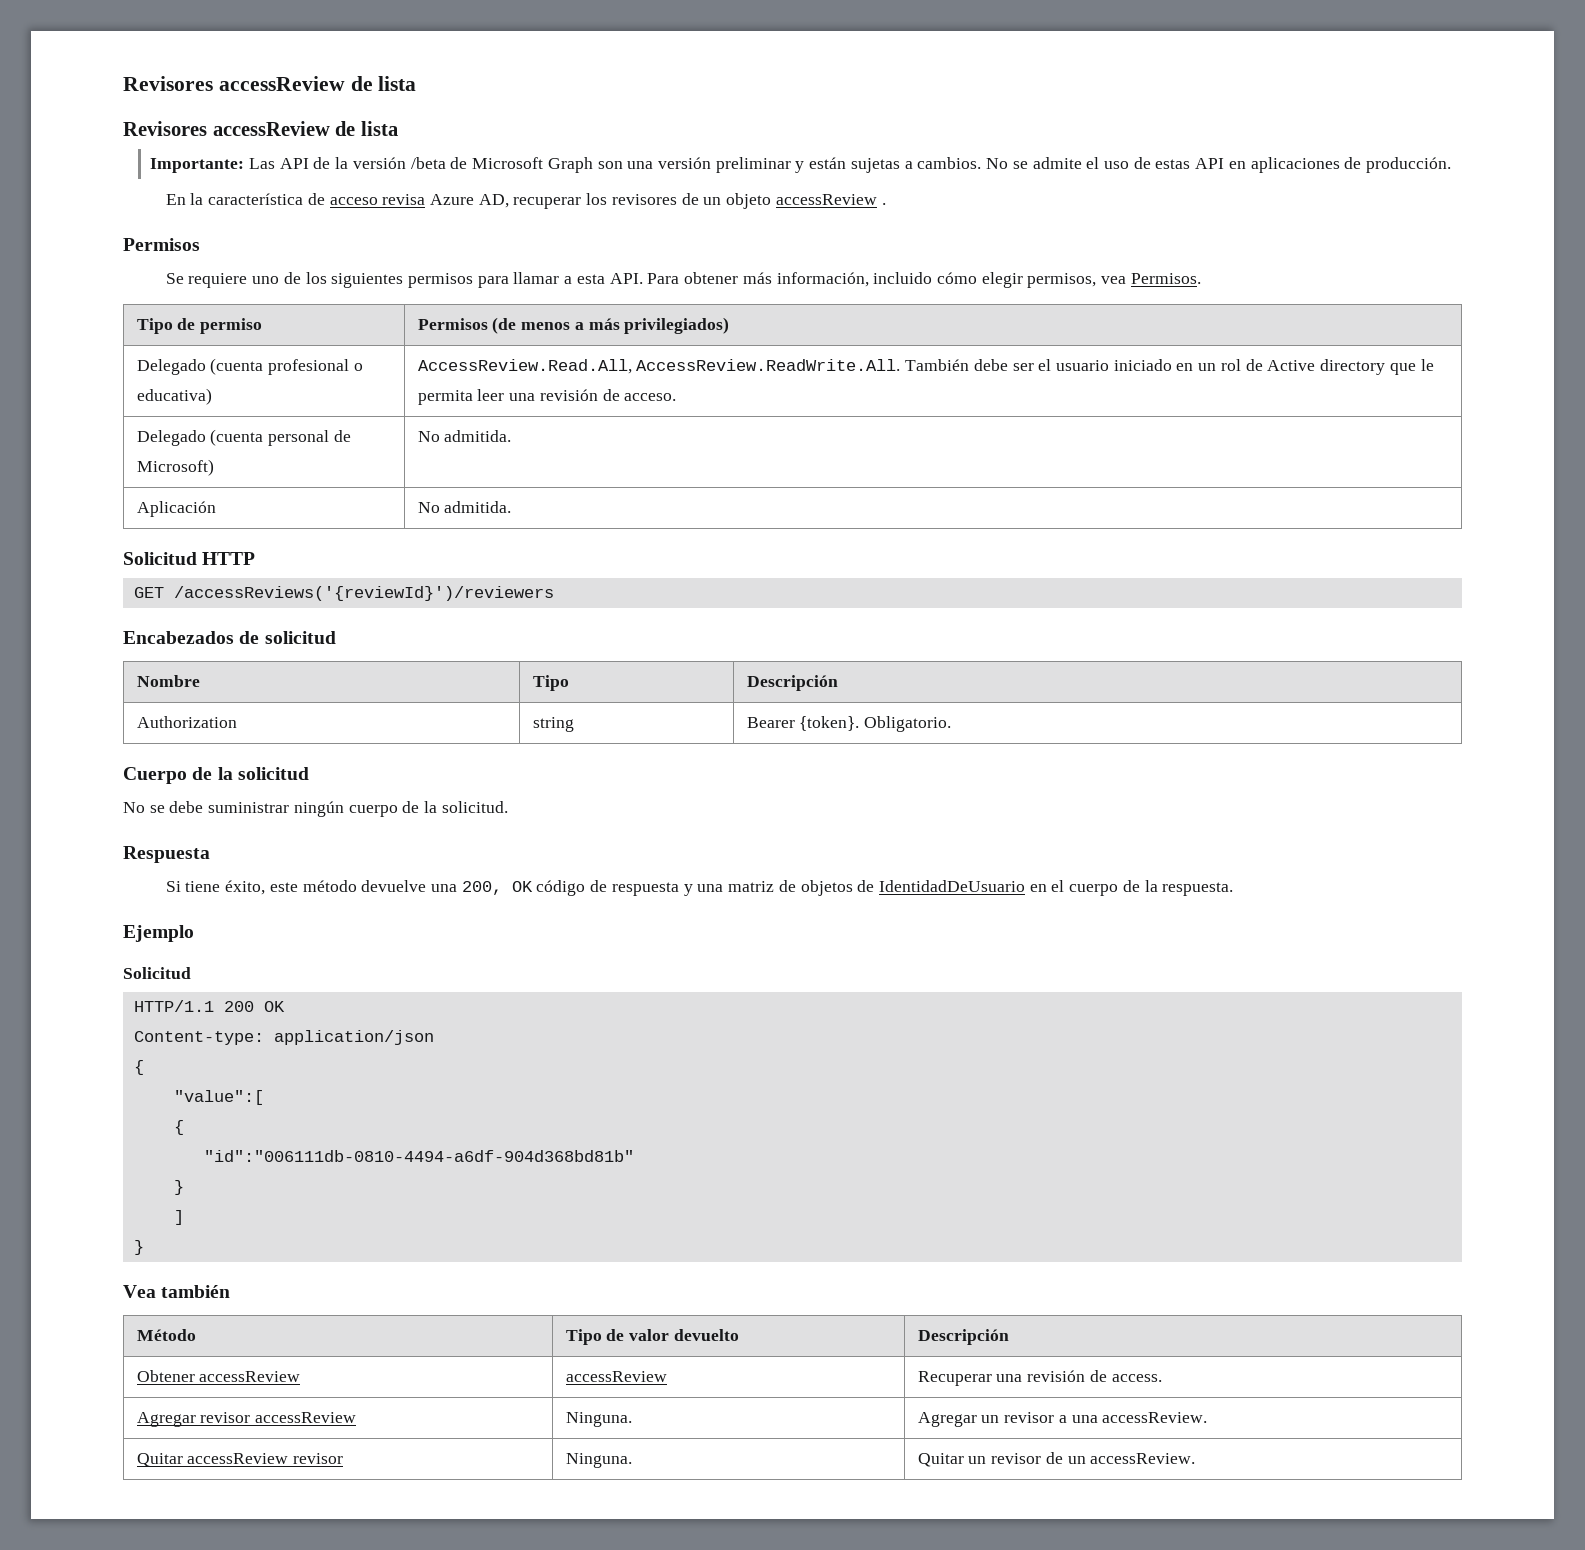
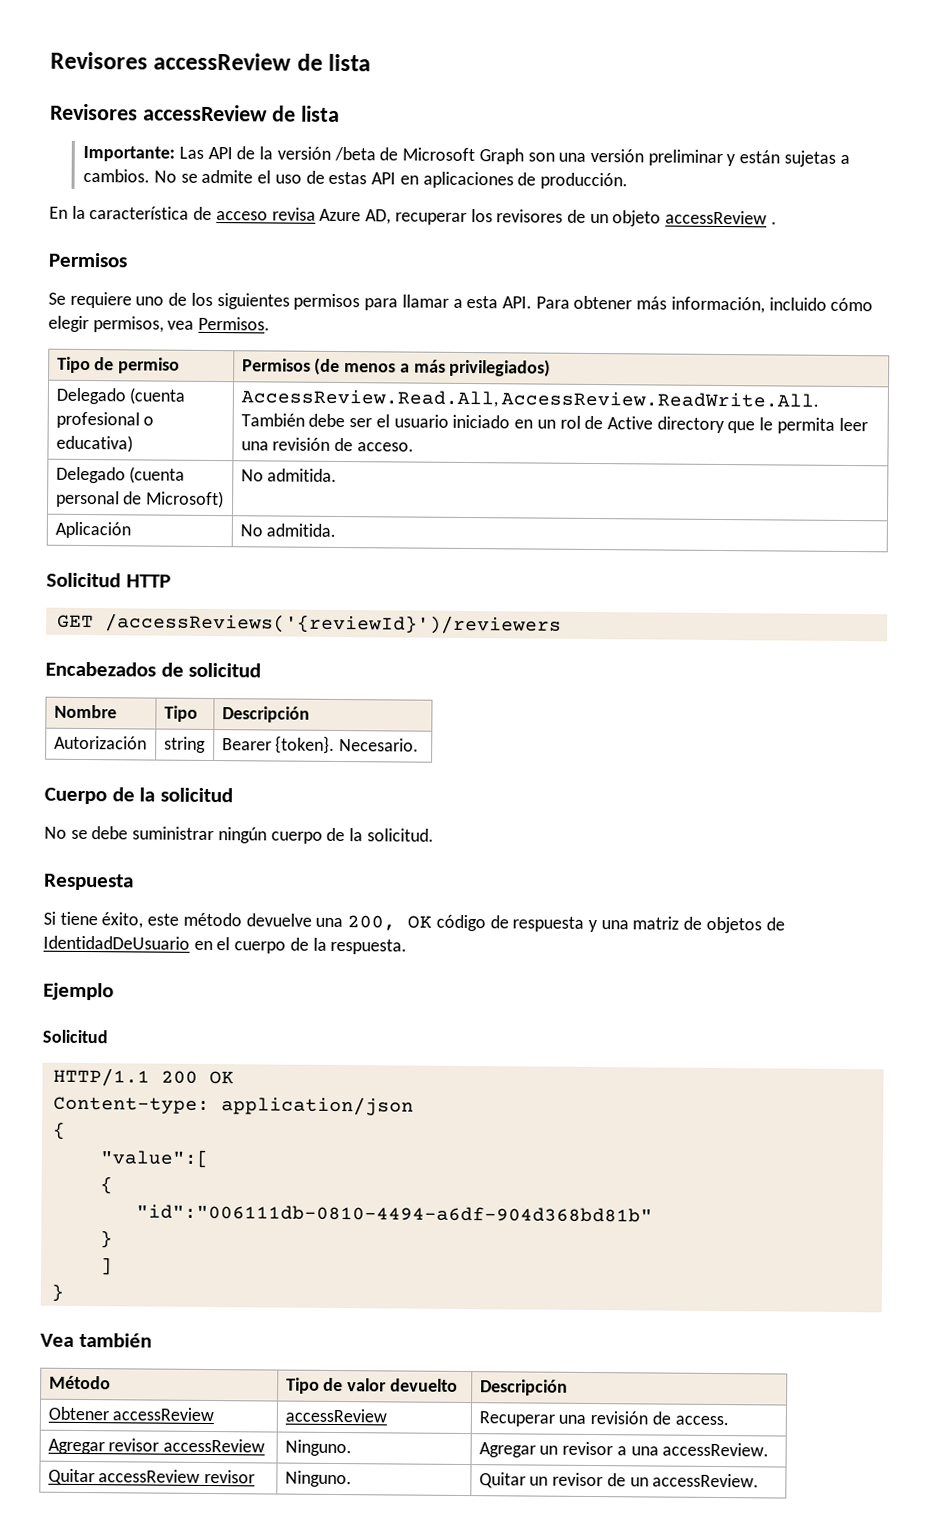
- Authorization | string | Bearer {token}. Obligatorio.
+ Autorización | string | Bearer {token}. Necesario.
- Agregar revisor accessReview | Ninguna. | Agregar un revisor a una accessReview.
+ Agregar revisor accessReview | Ninguno. | Agregar un revisor a una accessReview.
- Quitar accessReview revisor | Ninguna. | Quitar un revisor de un accessReview.
+ Quitar accessReview revisor | Ninguno. | Quitar un revisor de un accessReview.

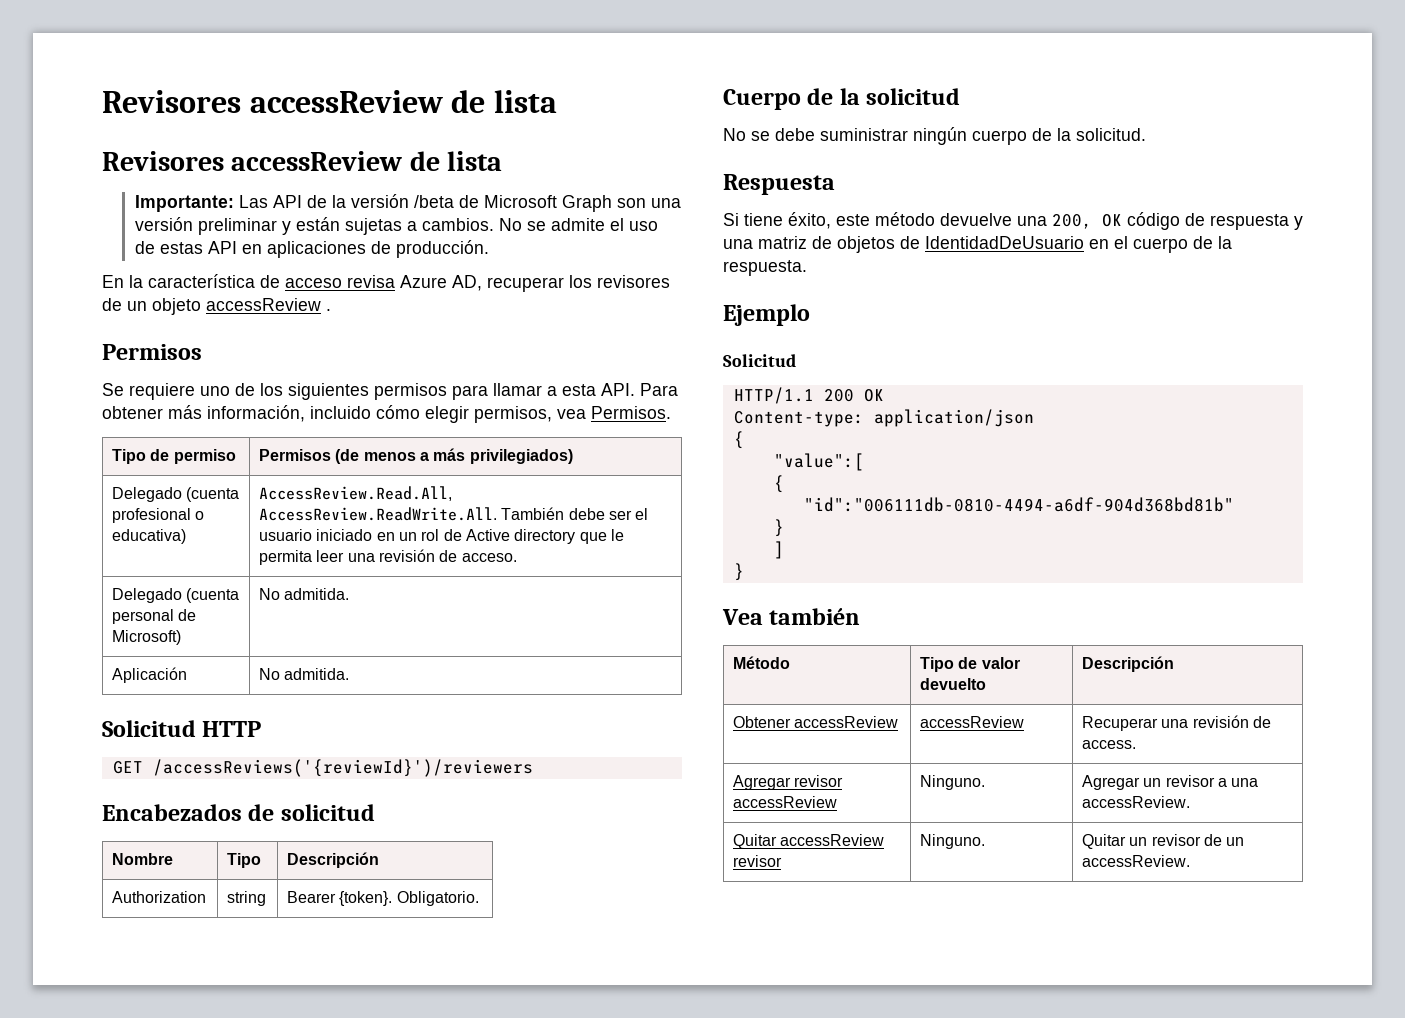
- Autorización | string | Bearer {token}. Necesario.
+ Authorization | string | Bearer {token}. Obligatorio.

